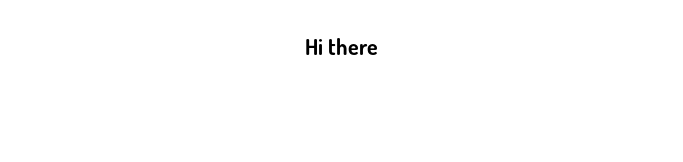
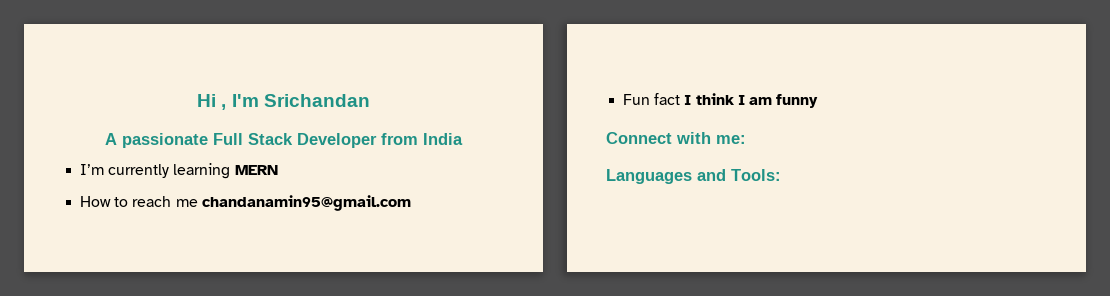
- Hi there
+ Hi , I'm Srichandan
+ A passionate Full Stack Developer from India
+ I’m currently learning MERN
+ How to reach me chandanamin95@gmail.com
+ Fun fact I think I am funny
+ Connect with me:
+ Languages and Tools:

